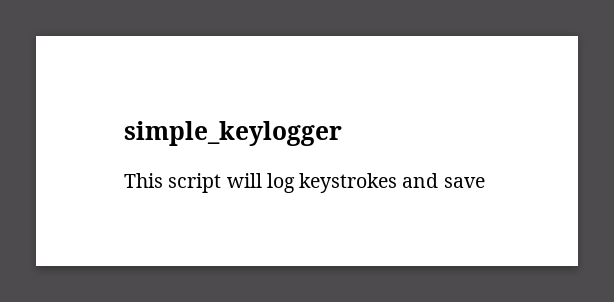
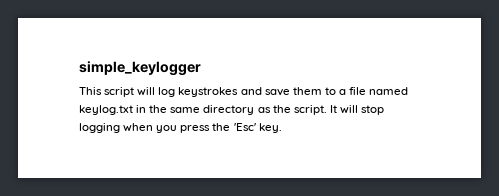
- This script will log keystrokes and save
+ This script will log keystrokes and save them to a file named keylog.txt in the same directory as the script. It will stop logging when you press the 'Esc' key.

